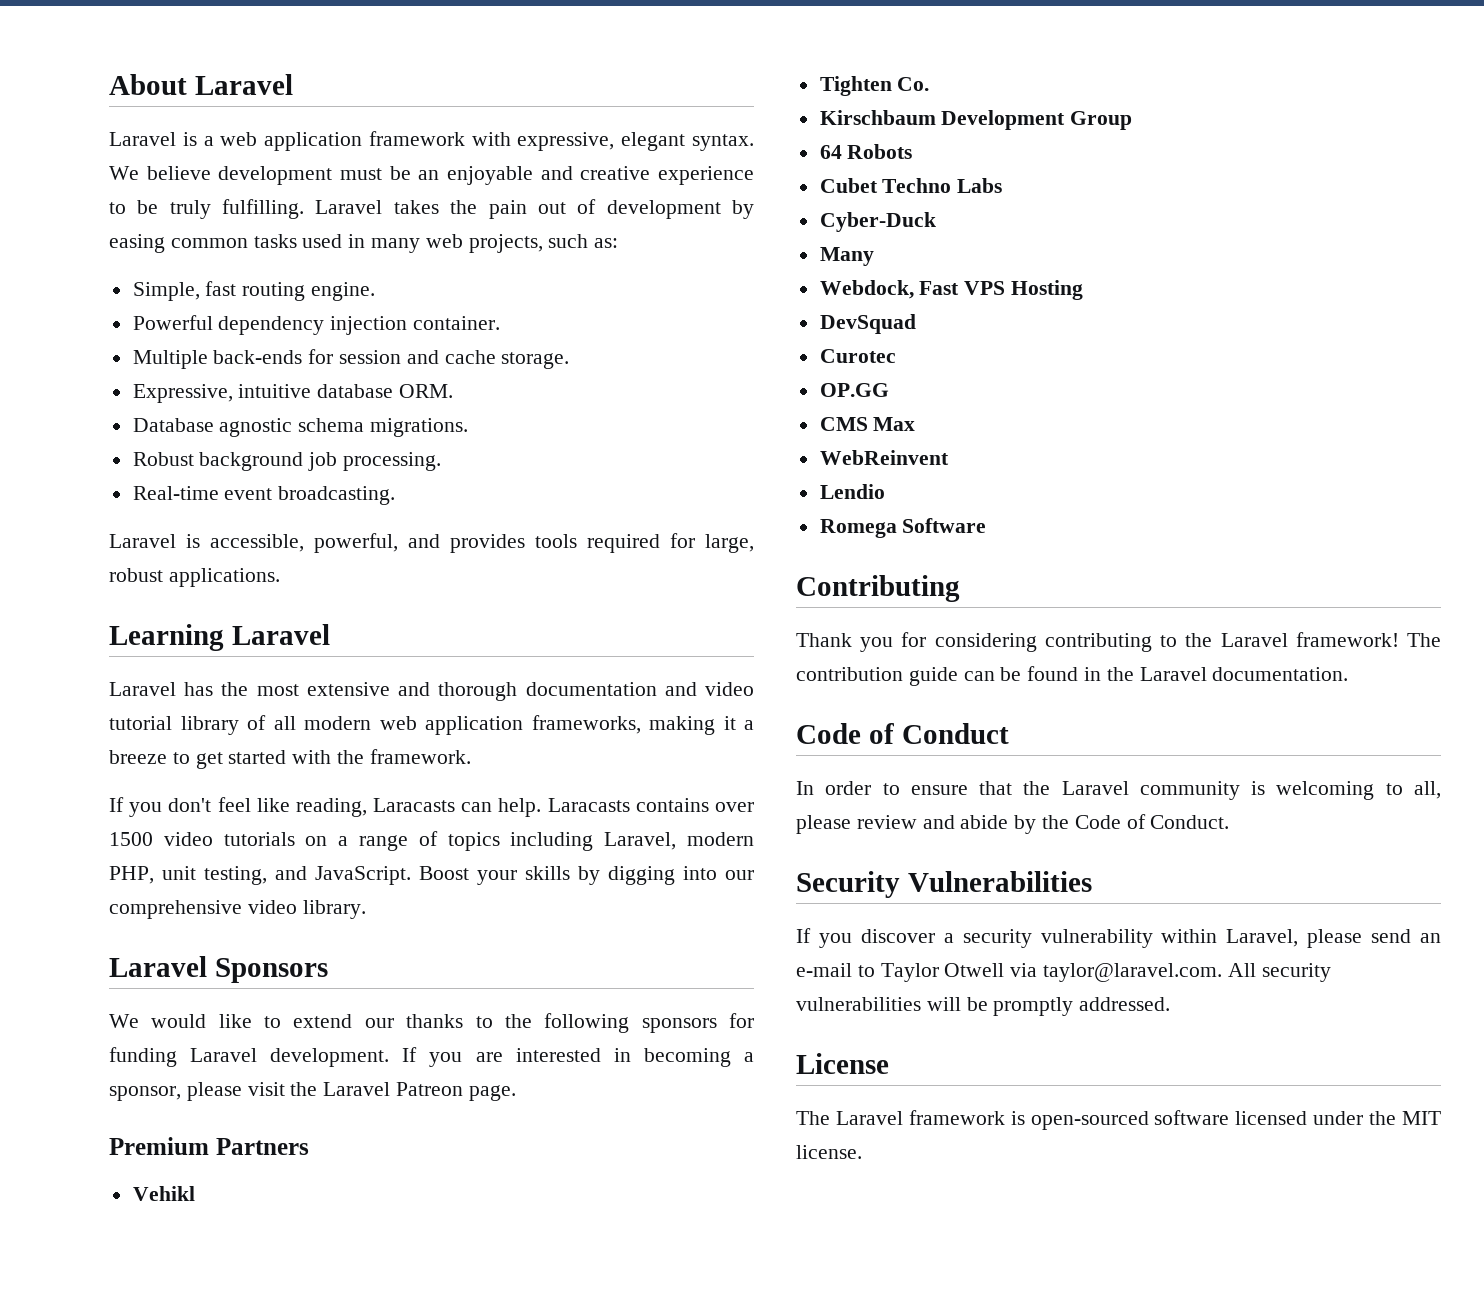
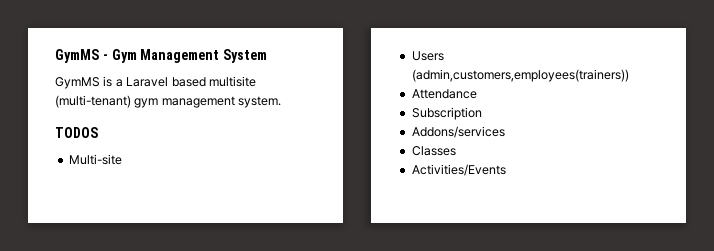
- About Laravel
- Laravel is a web application framework with expressive, elegant syntax. We believe development must be an enjoyable and creative experience to be truly fulfilling. Laravel takes the pain out of development by easing common tasks used in many web projects, such as:
- Simple, fast routing engine.
- Powerful dependency injection container.
- Multiple back-ends for session and cache storage.
- Expressive, intuitive database ORM.
- Database agnostic schema migrations.
- Robust background job processing.
- Real-time event broadcasting.
- Laravel is accessible, powerful, and provides tools required for large, robust applications.
- Learning Laravel
- Laravel has the most extensive and thorough documentation and video tutorial library of all modern web application frameworks, making it a breeze to get started with the framework.
- If you don't feel like reading, Laracasts can help. Laracasts contains over 1500 video tutorials on a range of topics including Laravel, modern PHP, unit testing, and JavaScript. Boost your skills by digging into our comprehensive video library.
- Laravel Sponsors
- We would like to extend our thanks to the following sponsors for funding Laravel development. If you are interested in becoming a sponsor, please visit the Laravel Patreon page.
- Premium Partners
- Vehikl
- Tighten Co.
- Kirschbaum Development Group
- 64 Robots
- Cubet Techno Labs
- Cyber-Duck
- Many
- Webdock, Fast VPS Hosting
- DevSquad
- Curotec
- OP.GG
- CMS Max
- WebReinvent
- Lendio
- Romega Software
- Contributing
- Thank you for considering contributing to the Laravel framework! The contribution guide can be found in the Laravel documentation.
- Code of Conduct
- In order to ensure that the Laravel community is welcoming to all, please review and abide by the Code of Conduct.
- Security Vulnerabilities
- If you discover a security vulnerability within Laravel, please send an e-mail to Taylor Otwell via taylor@laravel.com. All security vulnerabilities will be promptly addressed.
- License
- The Laravel framework is open-sourced software licensed under the MIT license.
+ GymMS - Gym Management System
+ GymMS is a Laravel based multisite (multi-tenant) gym management system.
+ TODOS
+ Multi-site
+ Users (admin,customers,employees(trainers))
+ Attendance
+ Subscription
+ Addons/services
+ Classes
+ Activities/Events

